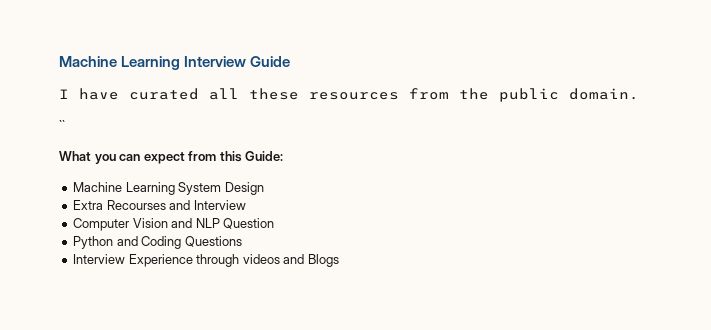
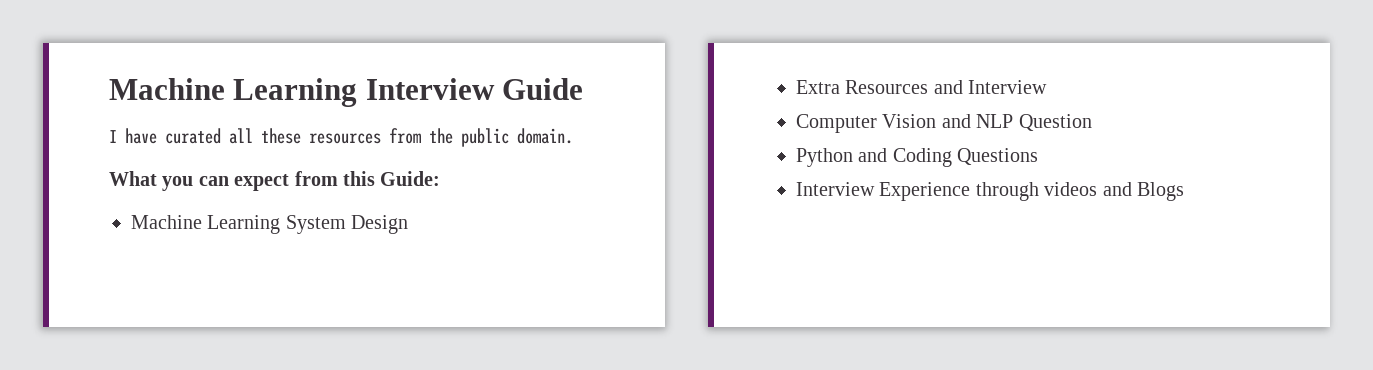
- ``
- Extra Recourses and Interview
+ Extra Resources and Interview

